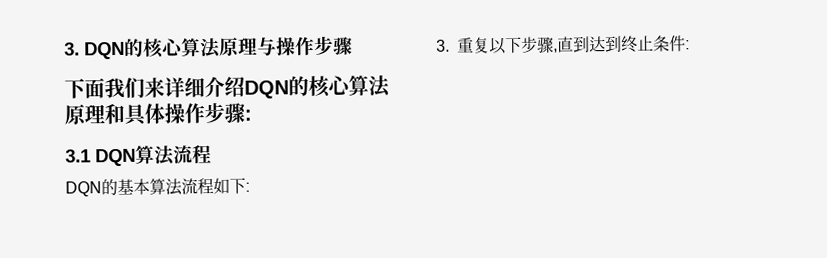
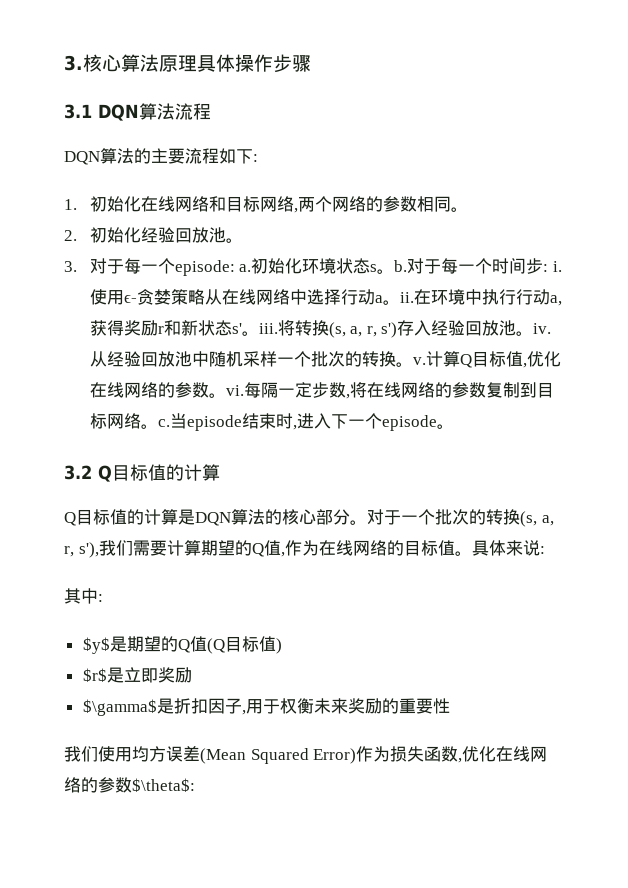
- 3. DQN的核心算法原理与操作步骤
- 下面我们来详细介绍DQN的核心算法原理和具体操作步骤:
+ 3.核心算法原理具体操作步骤
- DQN的基本算法流程如下:
+ DQN算法的主要流程如下:
- 3.重复以下步骤,直到达到终止条件:
+ 1.初始化在线网络和目标网络,两个网络的参数相同。
+ 2.初始化经验回放池。
+ 3.对于每一个episode: a.初始化环境状态s。b.对于每一个时间步: i.使用ϵ-贪婪策略从在线网络中选择行动a。ii.在环境中执行行动a,获得奖励r和新状态s'。iii.将转换(s, a, r, s')存入经验回放池。iv.从经验回放池中随机采样一个批次的转换。v.计算Q目标值,优化在线网络的参数。vi.每隔一定步数,将在线网络的参数复制到目标网络。c.当episode结束时,进入下一个episode。
+ 3.2 Q目标值的计算
+ Q目标值的计算是DQN算法的核心部分。对于一个批次的转换(s, a, r, s'),我们需要计算期望的Q值,作为在线网络的目标值。具体来说:
+ 其中:
+ $y$是期望的Q值(Q目标值)
+ $r$是立即奖励
+ $\gamma$是折扣因子,用于权衡未来奖励的重要性
+ 我们使用均方误差(Mean Squared Error)作为损失函数,优化在线网络的参数$\theta$:

